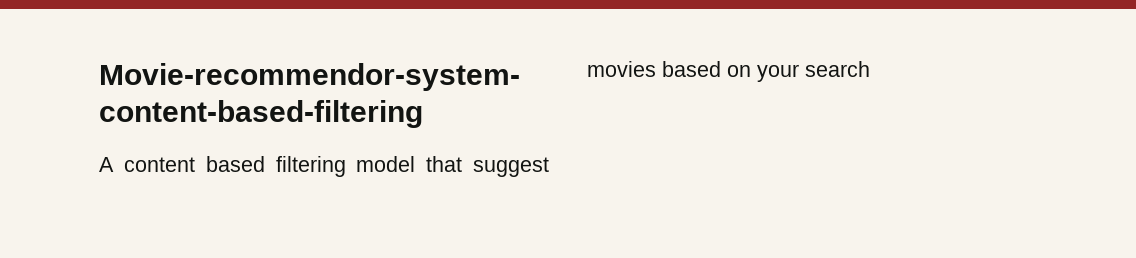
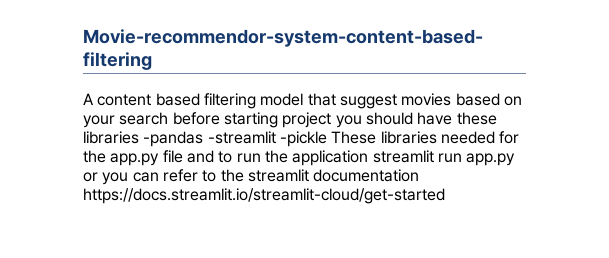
- A content based filtering model that suggest movies based on your search
+ A content based filtering model that suggest movies based on your search before starting project you should have these libraries -pandas -streamlit -pickle These libraries needed for the app.py file and to run the application streamlit run app.py or you can refer to the streamlit documentation https://docs.streamlit.io/streamlit-cloud/get-started

